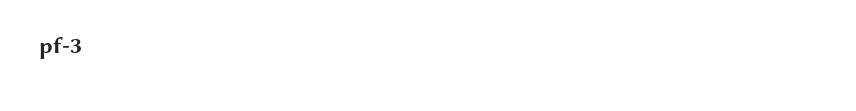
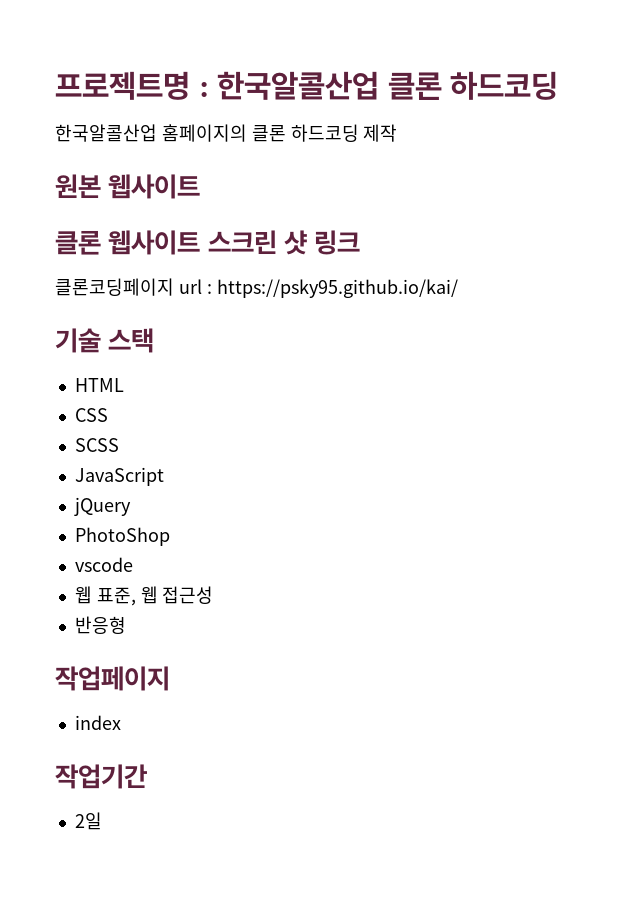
- pf-3
+ 프로젝트명 : 한국알콜산업 클론 하드코딩
+ 한국알콜산업 홈페이지의 클론 하드코딩 제작
+ 원본 웹사이트
+ 클론 웹사이트 스크린 샷 링크
+ 클론코딩페이지 url : https://psky95.github.io/kai/
+ 기술 스택
+ HTML
+ CSS
+ SCSS
+ JavaScript
+ jQuery
+ PhotoShop
+ vscode
+ 웹 표준, 웹 접근성
+ 반응형
+ 작업페이지
+ index
+ 작업기간
+ 2일

